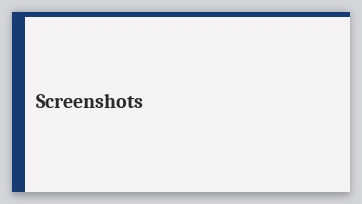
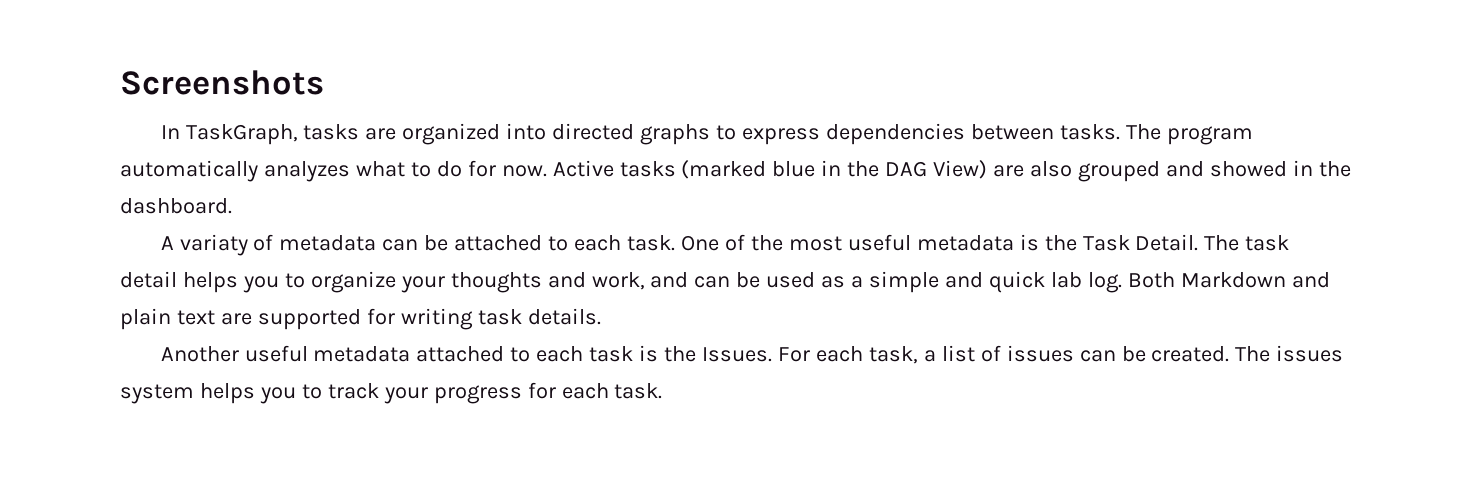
+ In TaskGraph, tasks are organized into directed graphs to express dependencies between tasks. The program automatically analyzes what to do for now. Active tasks (marked blue in the DAG View) are also grouped and showed in the dashboard.
+ A variaty of metadata can be attached to each task. One of the most useful metadata is the Task Detail. The task detail helps you to organize your thoughts and work, and can be used as a simple and quick lab log. Both Markdown and plain text are supported for writing task details.
+ Another useful metadata attached to each task is the Issues. For each task, a list of issues can be created. The issues system helps you to track your progress for each task.

